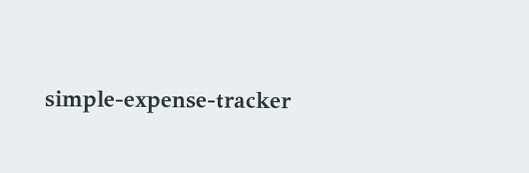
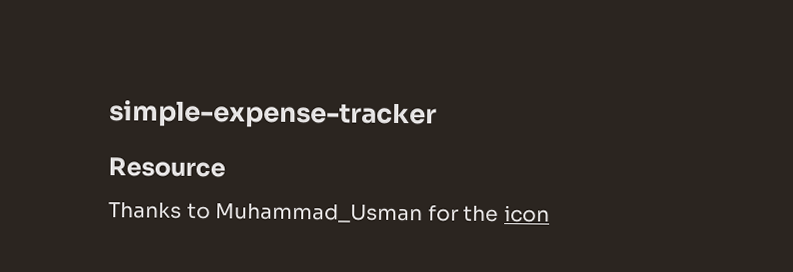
+ Resource
+ Thanks to Muhammad_Usman for the icon

